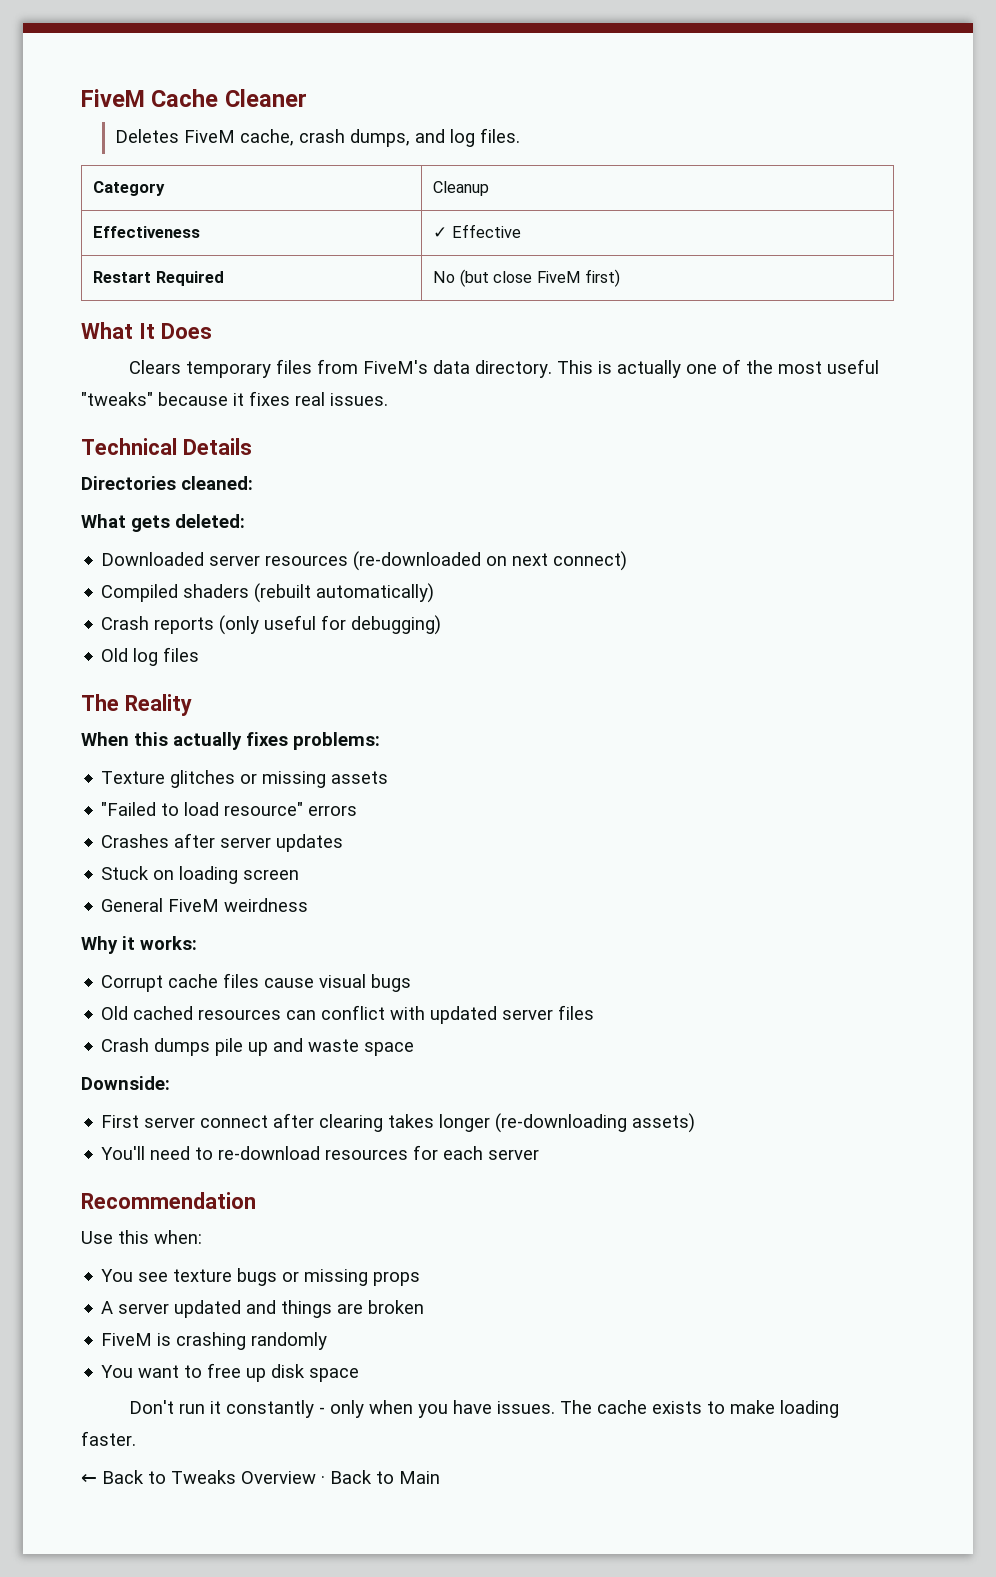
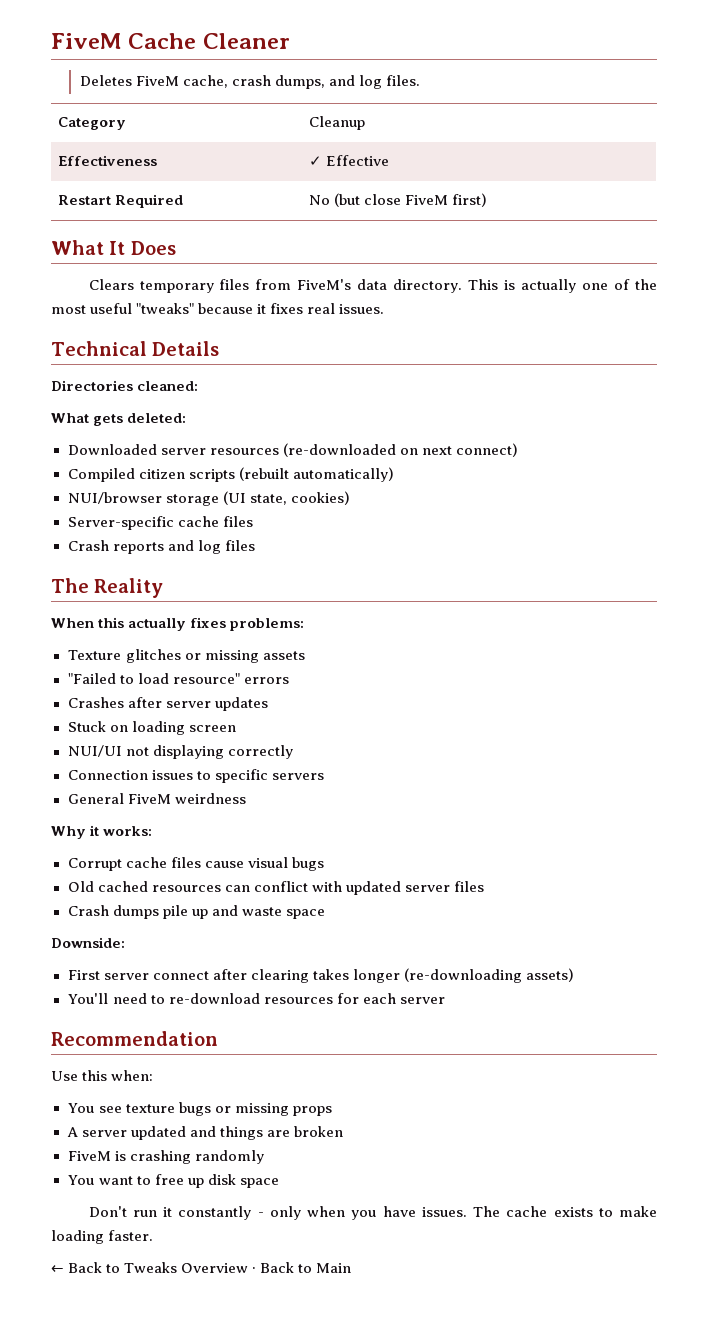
- Compiled shaders (rebuilt automatically)
+ Compiled citizen scripts (rebuilt automatically)
- Crash reports (only useful for debugging)
- Old log files
+ NUI/browser storage (UI state, cookies)
+ Server-specific cache files
+ Crash reports and log files
+ NUI/UI not displaying correctly
+ Connection issues to specific servers

